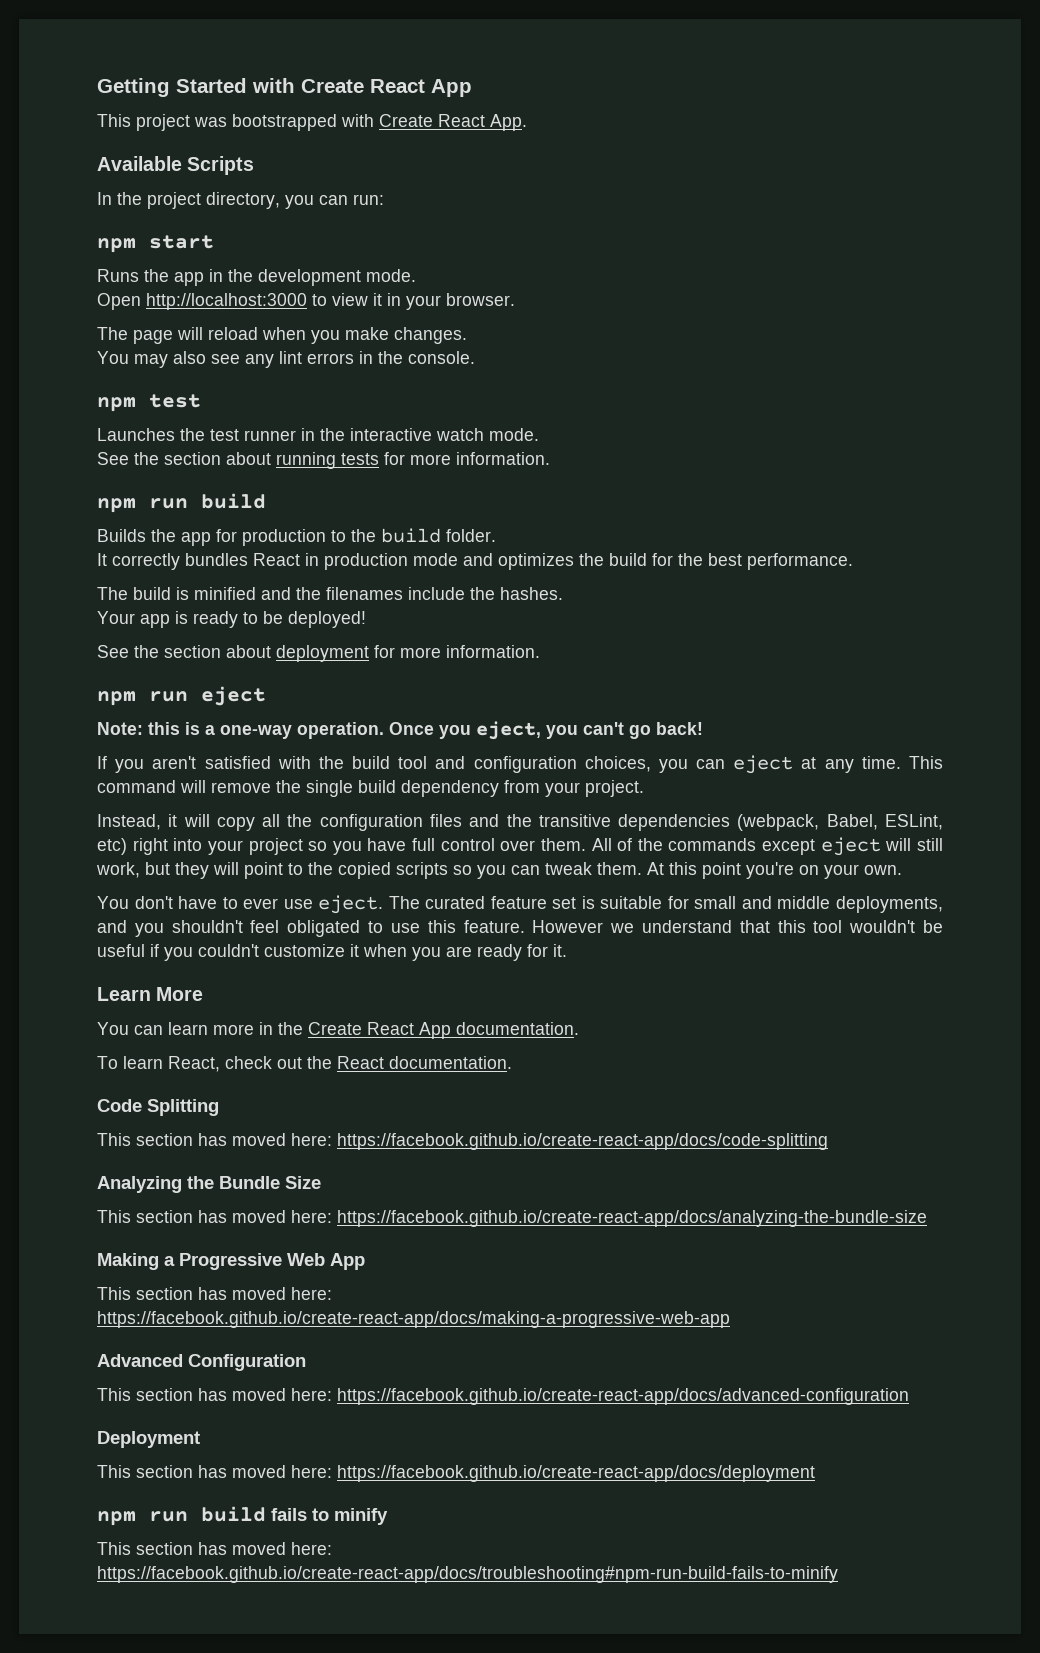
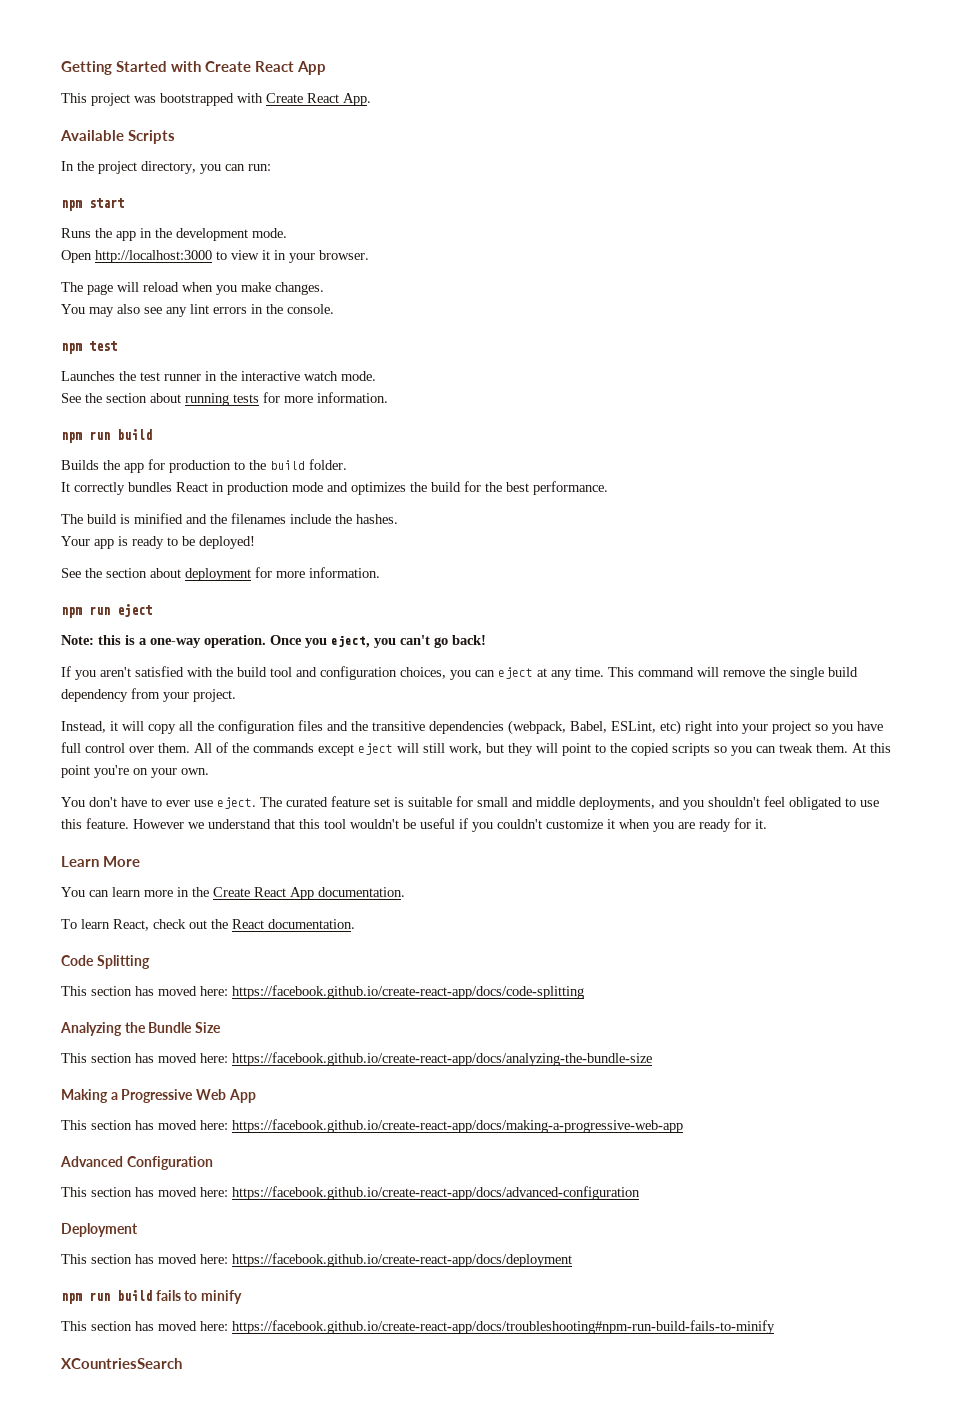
+ XCountriesSearch

